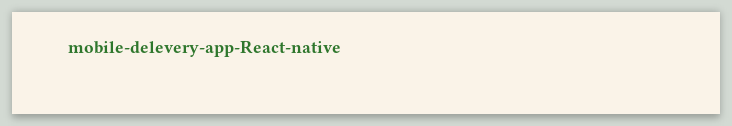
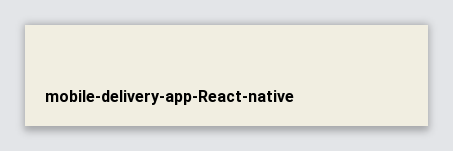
- mobile-delevery-app-React-native
+ mobile-delivery-app-React-native

